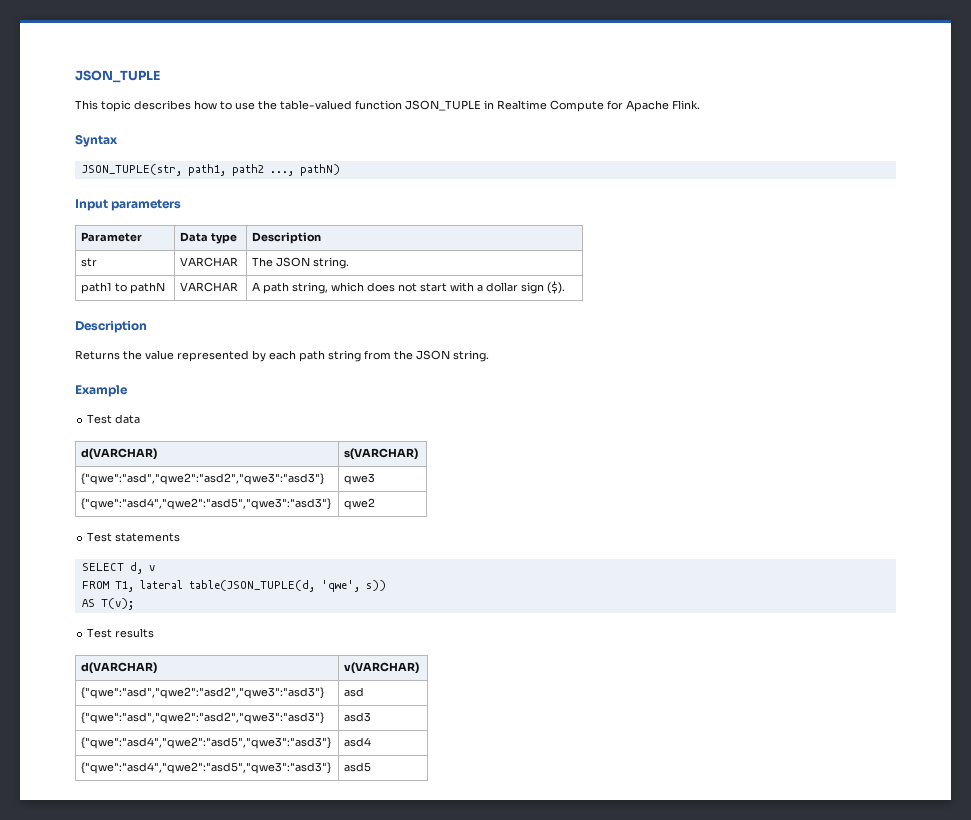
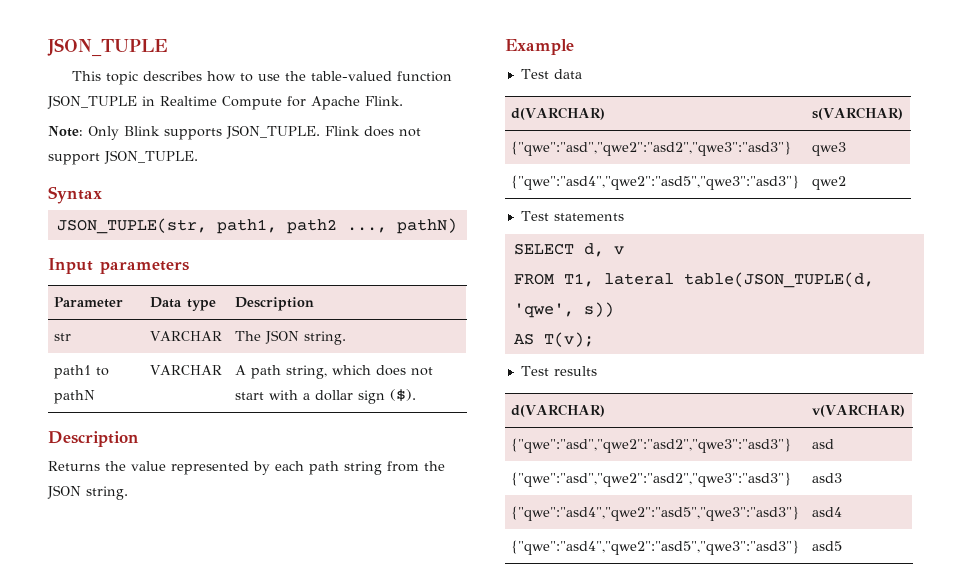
+ Note: Only Blink supports JSON_TUPLE. Flink does not support JSON_TUPLE.

